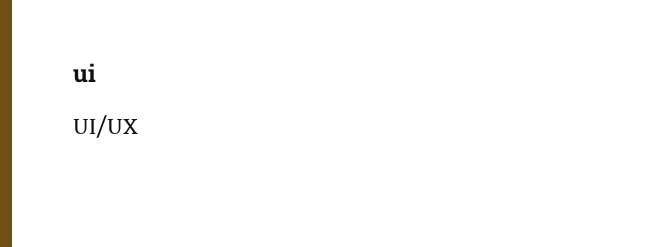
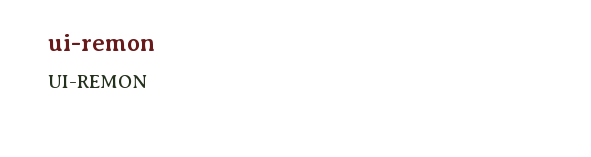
- ui
- UI/UX
+ ui-remon
+ UI-REMON

